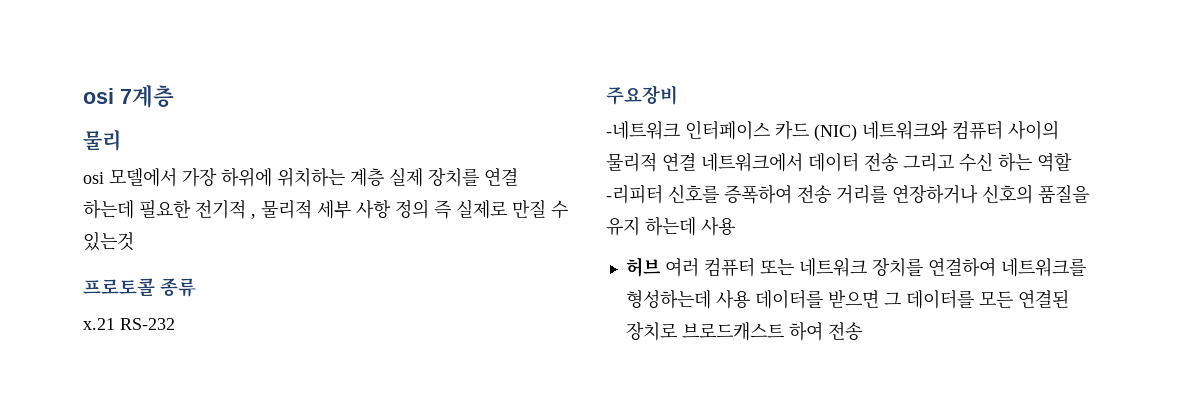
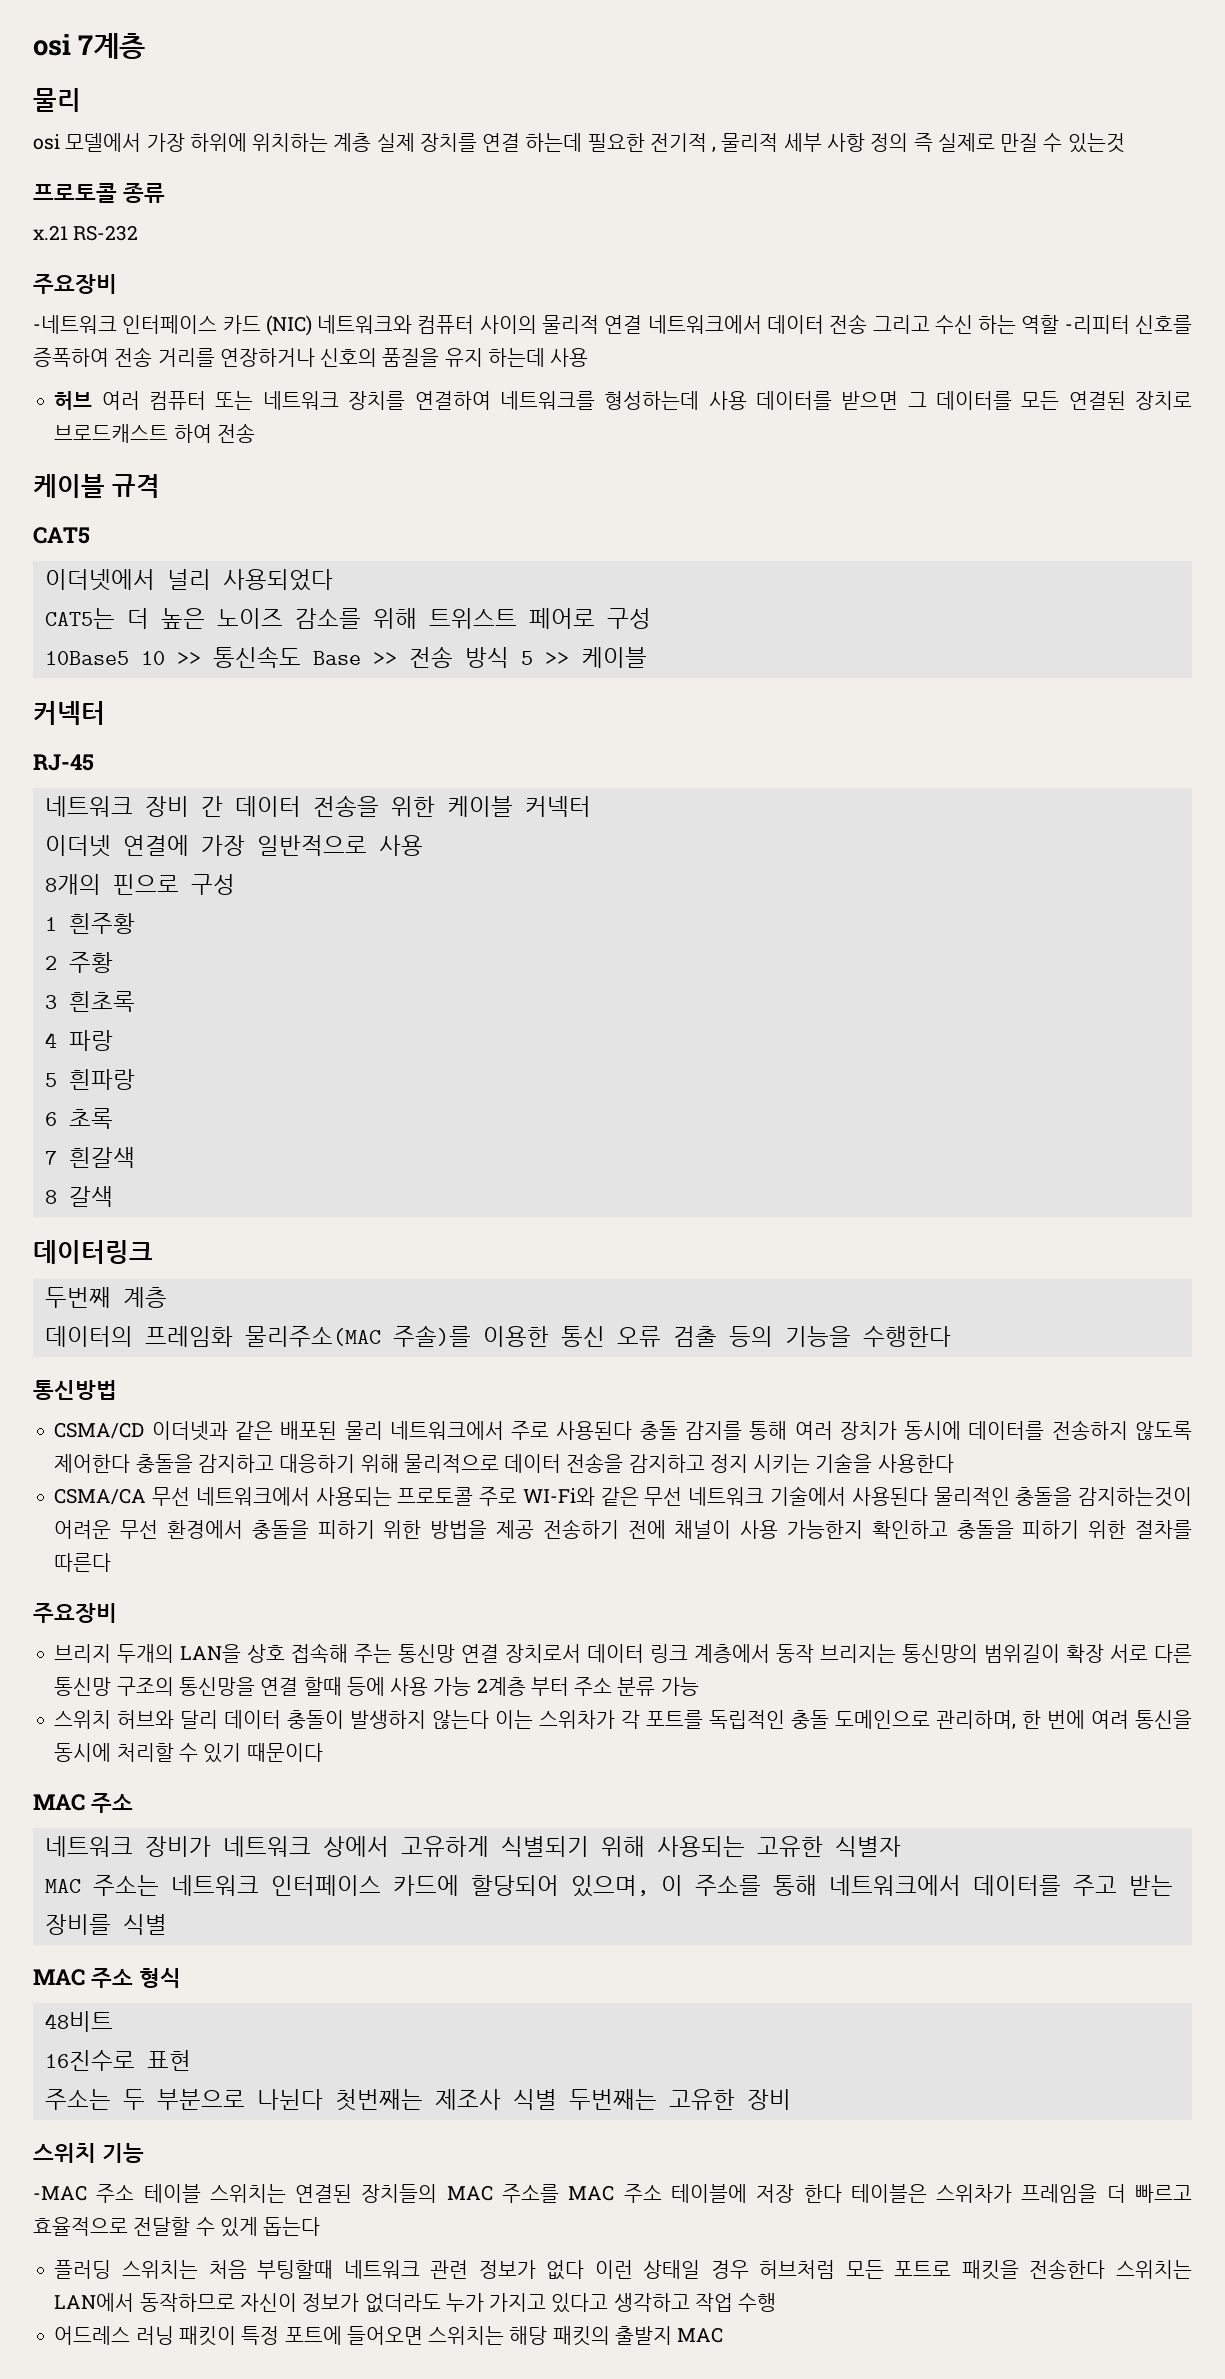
+ 케이블 규격
+ CAT5
+ 이더넷에서 널리 사용되었다
+ CAT5는 더 높은 노이즈 감소를 위해 트위스트 페어로 구성
+ 10Base5 10 >> 통신속도 Base >> 전송 방식 5 >> 케이블
+ 커넥터
+ RJ-45
+ 네트워크 장비 간 데이터 전송을 위한 케이블 커넥터
+ 이더넷 연결에 가장 일반적으로 사용
+ 8개의 핀으로 구성
+ 1 흰주황
+ 2 주황
+ 3 흰초록
+ 4 파랑
+ 5 흰파랑
+ 6 초록
+ 7 흰갈색
+ 8 갈색
+ 데이터링크
+ 두번째 계층
+ 데이터의 프레임화 물리주소(MAC 주솔)를 이용한 통신 오류 검출 등의 기능을 수행한다
+ 통신방법
+ CSMA/CD 이더넷과 같은 배포된 물리 네트워크에서 주로 사용된다 충돌 감지를 통해 여러 장치가 동시에 데이터를 전송하지 않도록 제어한다 충돌을 감지하고 대응하기 위해 물리적으로 데이터 전송을 감지하고 정지 시키는 기술을 사용한다
+ CSMA/CA 무선 네트워크에서 사용되는 프로토콜 주로 WI-Fi와 같은 무선 네트워크 기술에서 사용된다 물리적인 충돌을 감지하는것이 어려운 무선 환경에서 충돌을 피하기 위한 방법을 제공 전송하기 전에 채널이 사용 가능한지 확인하고 충돌을 피하기 위한 절차를 따른다
+ 주요장비
+ 브리지 두개의 LAN을 상호 접속해 주는 통신망 연결 장치로서 데이터 링크 계층에서 동작 브리지는 통신망의 범위길이 확장 서로 다른 통신망 구조의 통신망을 연결 할때 등에 사용 가능 2계층 부터 주소 분류 가능
+ 스위치 허브와 달리 데이터 충돌이 발생하지 않는다 이는 스위차가 각 포트를 독립적인 충돌 도메인으로 관리하며, 한 번에 여려 통신을 동시에 처리할 수 있기 때문이다
+ MAC 주소
+ 네트워크 장비가 네트워크 상에서 고유하게 식별되기 위해 사용되는 고유한 식별자
+ MAC 주소는 네트워크 인터페이스 카드에 할당되어 있으며, 이 주소를 통해 네트워크에서 데이터를 주고 받는 장비를 식별
+ MAC 주소 형식
+ 48비트
+ 16진수로 표현
+ 주소는 두 부분으로 나뉜다 첫번째는 제조사 식별 두번째는 고유한 장비
+ 스위치 기능
+ -MAC 주소 테이블 스위치는 연결된 장치들의 MAC 주소를 MAC 주소 테이블에 저장 한다 테이블은 스위차가 프레임을 더 빠르고 효율적으로 전달할 수 있게 돕는다
+ 플러딩 스위치는 처음 부팅할때 네트워크 관련 정보가 없다 이런 상태일 경우 허브처럼 모든 포트로 패킷을 전송한다 스위치는 LAN에서 동작하므로 자신이 정보가 없더라도 누가 가지고 있다고 생각하고 작업 수행
+ 어드레스 러닝 패킷이 특정 포트에 들어오면 스위치는 해당 패킷의 출발지 MAC

